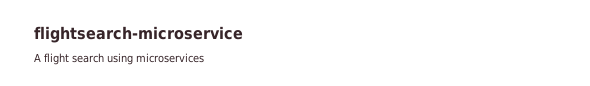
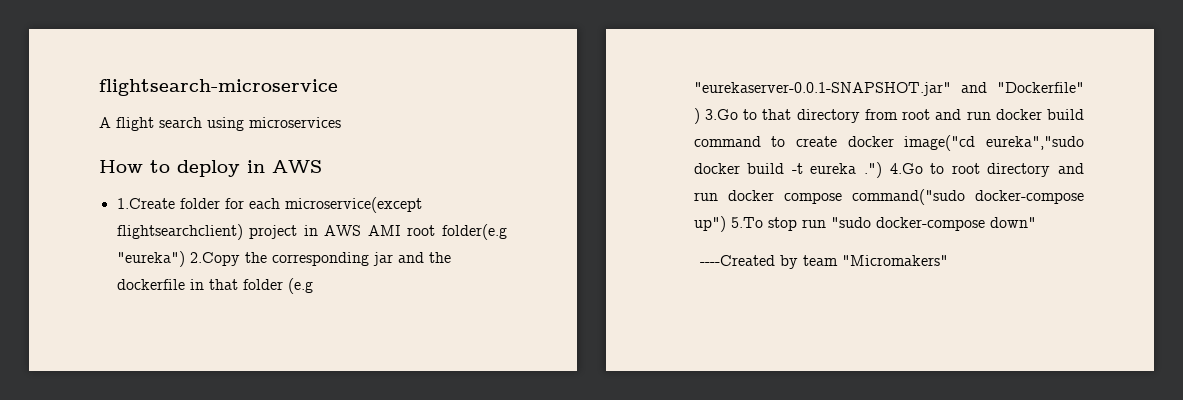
+ How to deploy in AWS
+ 1.Create folder for each microservice(except flightsearchclient) project in AWS AMI root folder(e.g "eureka") 2.Copy the corresponding jar and the dockerfile in that folder (e.g "eurekaserver-0.0.1-SNAPSHOT.jar" and "Dockerfile" ) 3.Go to that directory from root and run docker build command to create docker image("cd eureka","sudo docker build -t eureka .") 4.Go to root directory and run docker compose command("sudo docker-compose up") 5.To stop run "sudo docker-compose down"
+ ----Created by team "Micromakers"

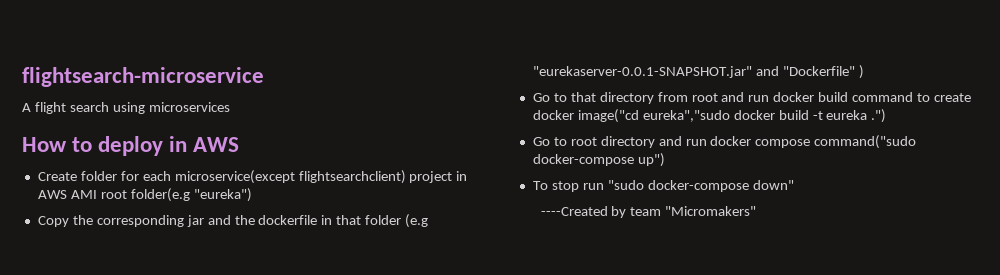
- 1.Create folder for each microservice(except flightsearchclient) project in AWS AMI root folder(e.g "eureka") 2.Copy the corresponding jar and the dockerfile in that folder (e.g "eurekaserver-0.0.1-SNAPSHOT.jar" and "Dockerfile" ) 3.Go to that directory from root and run docker build command to create docker image("cd eureka","sudo docker build -t eureka .") 4.Go to root directory and run docker compose command("sudo docker-compose up") 5.To stop run "sudo docker-compose down"
+ Create folder for each microservice(except flightsearchclient) project in AWS AMI root folder(e.g "eureka")
+ Copy the corresponding jar and the dockerfile in that folder (e.g "eurekaserver-0.0.1-SNAPSHOT.jar" and "Dockerfile" )
+ Go to that directory from root and run docker build command to create docker image("cd eureka","sudo docker build -t eureka .")
+ Go to root directory and run docker compose command("sudo docker-compose up")
+ To stop run "sudo docker-compose down"

